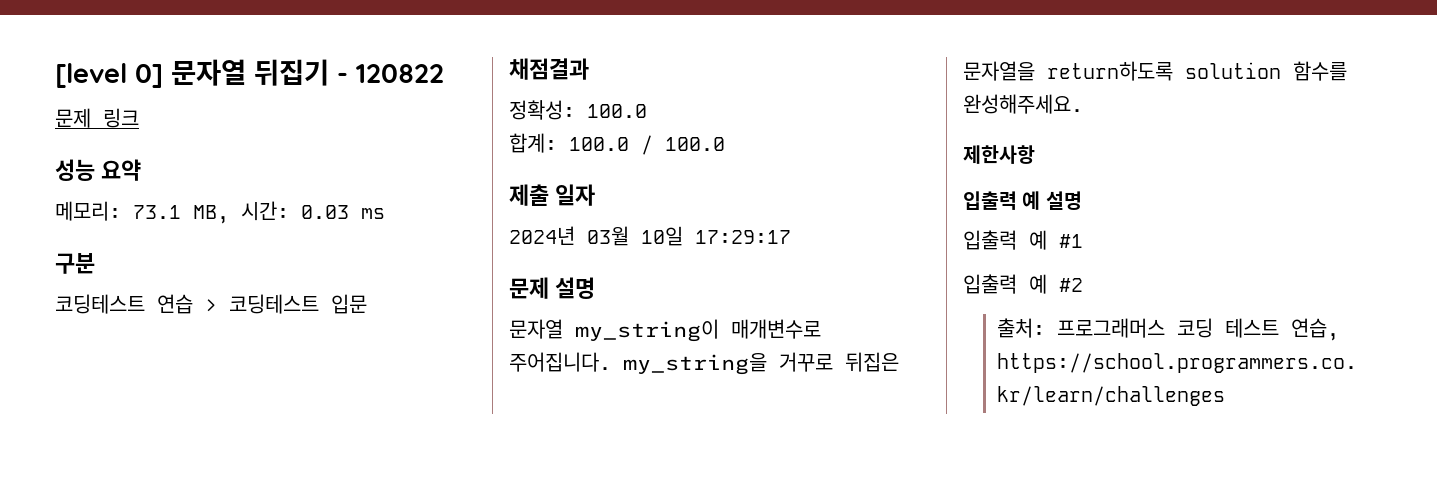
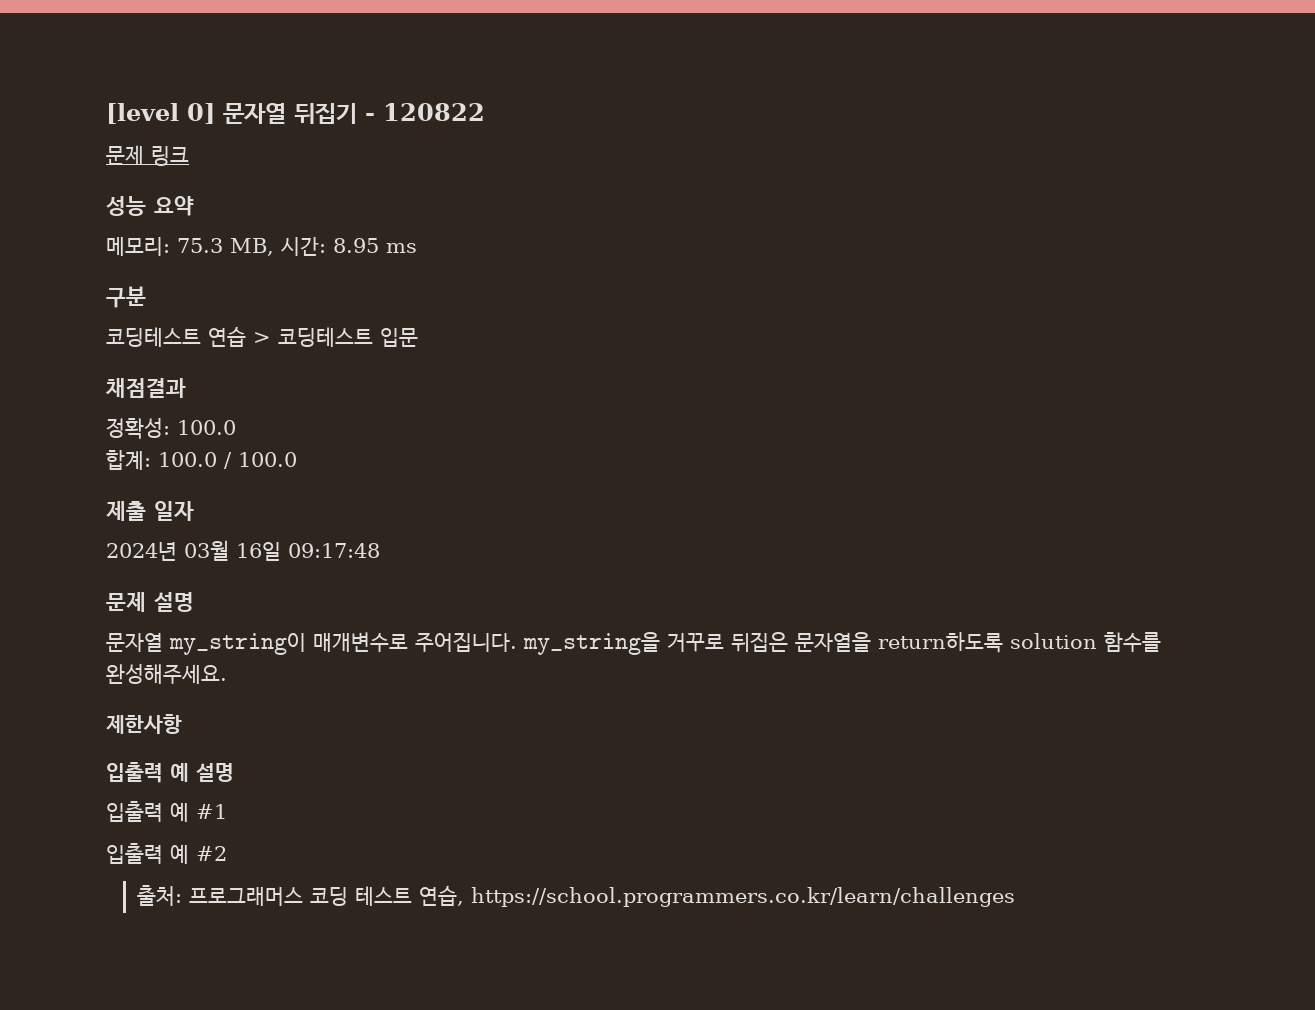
- 메모리: 73.1 MB, 시간: 0.03 ms
+ 메모리: 75.3 MB, 시간: 8.95 ms
- 2024년 03월 10일 17:29:17
+ 2024년 03월 16일 09:17:48

